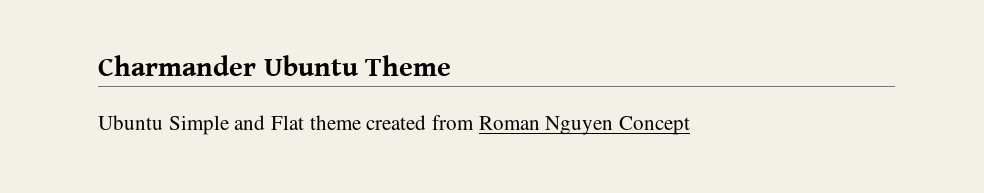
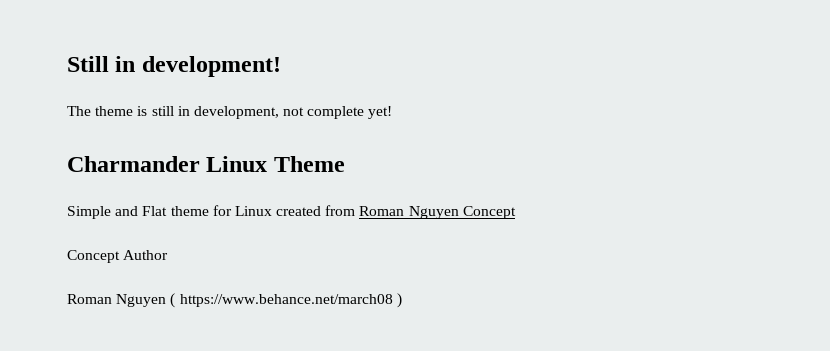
- Charmander Ubuntu Theme
+ Still in development!
+ The theme is still in development, not complete yet!
+ Charmander Linux Theme
- Ubuntu Simple and Flat theme created from Roman Nguyen Concept
+ Simple and Flat theme for Linux created from Roman Nguyen Concept
+ Concept Author
+ Roman Nguyen ( https://www.behance.net/march08 )

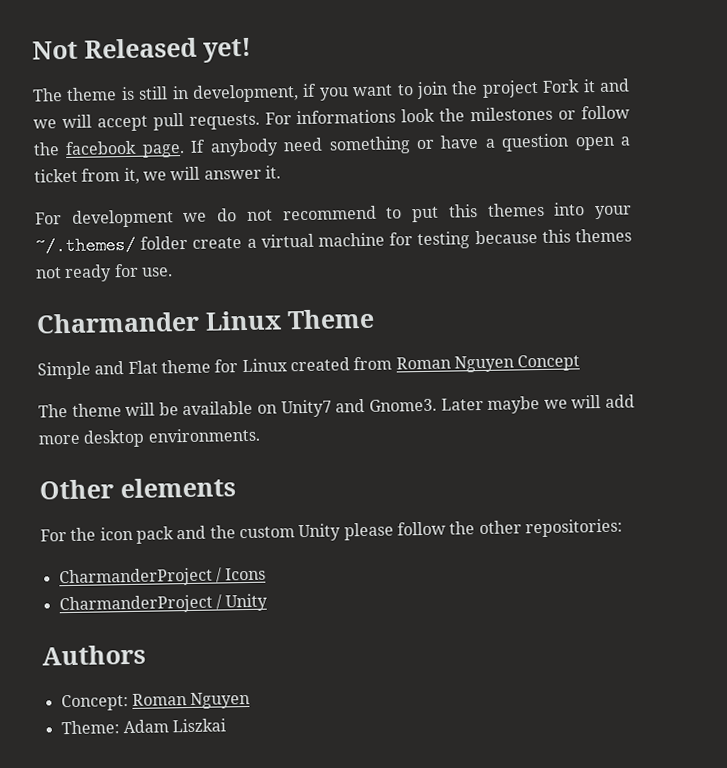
- Still in development!
+ Not Released yet!
- The theme is still in development, not complete yet!
+ The theme is still in development, if you want to join the project Fork it and we will accept pull requests. For informations look the milestones or follow the facebook page. If anybody need something or have a question open a ticket from it, we will answer it.
+ For development we do not recommend to put this themes into your ~/.themes/ folder create a virtual machine for testing because this themes not ready for use.
- Concept Author
- Roman Nguyen ( https://www.behance.net/march08 )
+ The theme will be available on Unity7 and Gnome3. Later maybe we will add more desktop environments.
+ Other elements
+ For the icon pack and the custom Unity please follow the other repositories:
+ CharmanderProject / Icons
+ CharmanderProject / Unity
+ Authors
+ Concept: Roman Nguyen
+ Theme: Adam Liszkai

